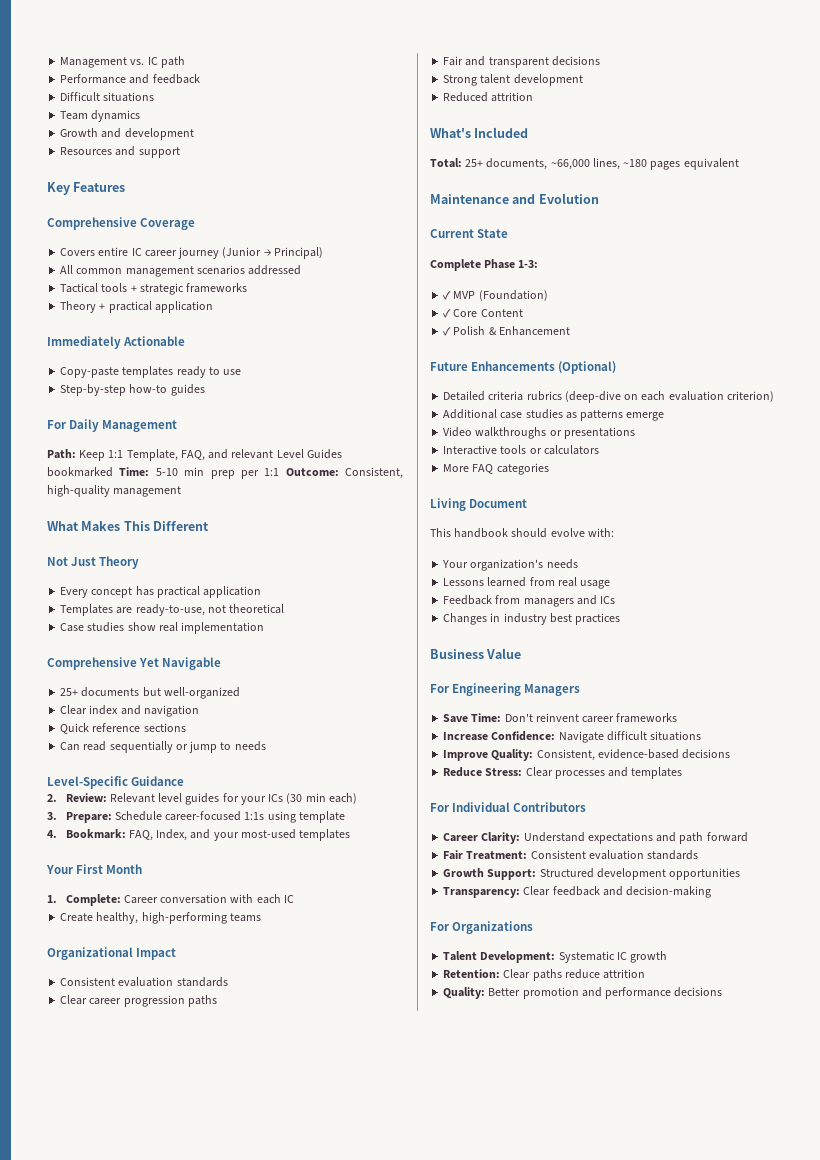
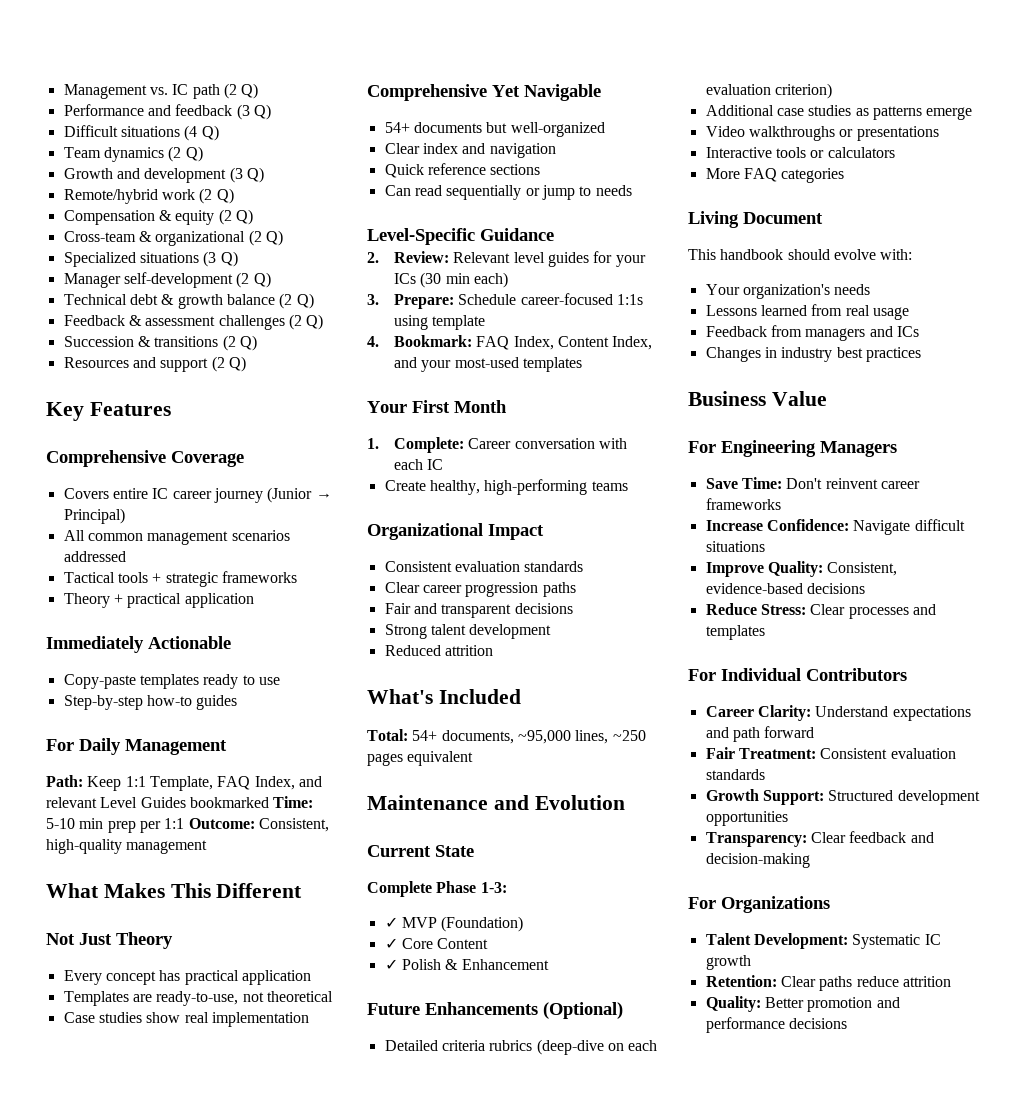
- Management vs. IC path
+ Management vs. IC path (2 Q)
- Performance and feedback
+ Performance and feedback (3 Q)
- Difficult situations
+ Difficult situations (4 Q)
- Team dynamics
+ Team dynamics (2 Q)
- Growth and development
+ Growth and development (3 Q)
+ Remote/hybrid work (2 Q)
+ Compensation & equity (2 Q)
+ Cross-team & organizational (2 Q)
+ Specialized situations (3 Q)
+ Manager self-development (2 Q)
+ Technical debt & growth balance (2 Q)
+ Feedback & assessment challenges (2 Q)
+ Succession & transitions (2 Q)
- Resources and support
+ Resources and support (2 Q)
- Path: Keep 1:1 Template, FAQ, and relevant Level Guides bookmarked Time: 5-10 min prep per 1:1 Outcome: Consistent, high-quality management
+ Path: Keep 1:1 Template, FAQ Index, and relevant Level Guides bookmarked Time: 5-10 min prep per 1:1 Outcome: Consistent, high-quality management
- 25+ documents but well-organized
+ 54+ documents but well-organized
- 4. Bookmark: FAQ, Index, and your most-used templates
+ 4. Bookmark: FAQ Index, Content Index, and your most-used templates
- Total: 25+ documents, ~66,000 lines, ~180 pages equivalent
+ Total: 54+ documents, ~95,000 lines, ~250 pages equivalent

